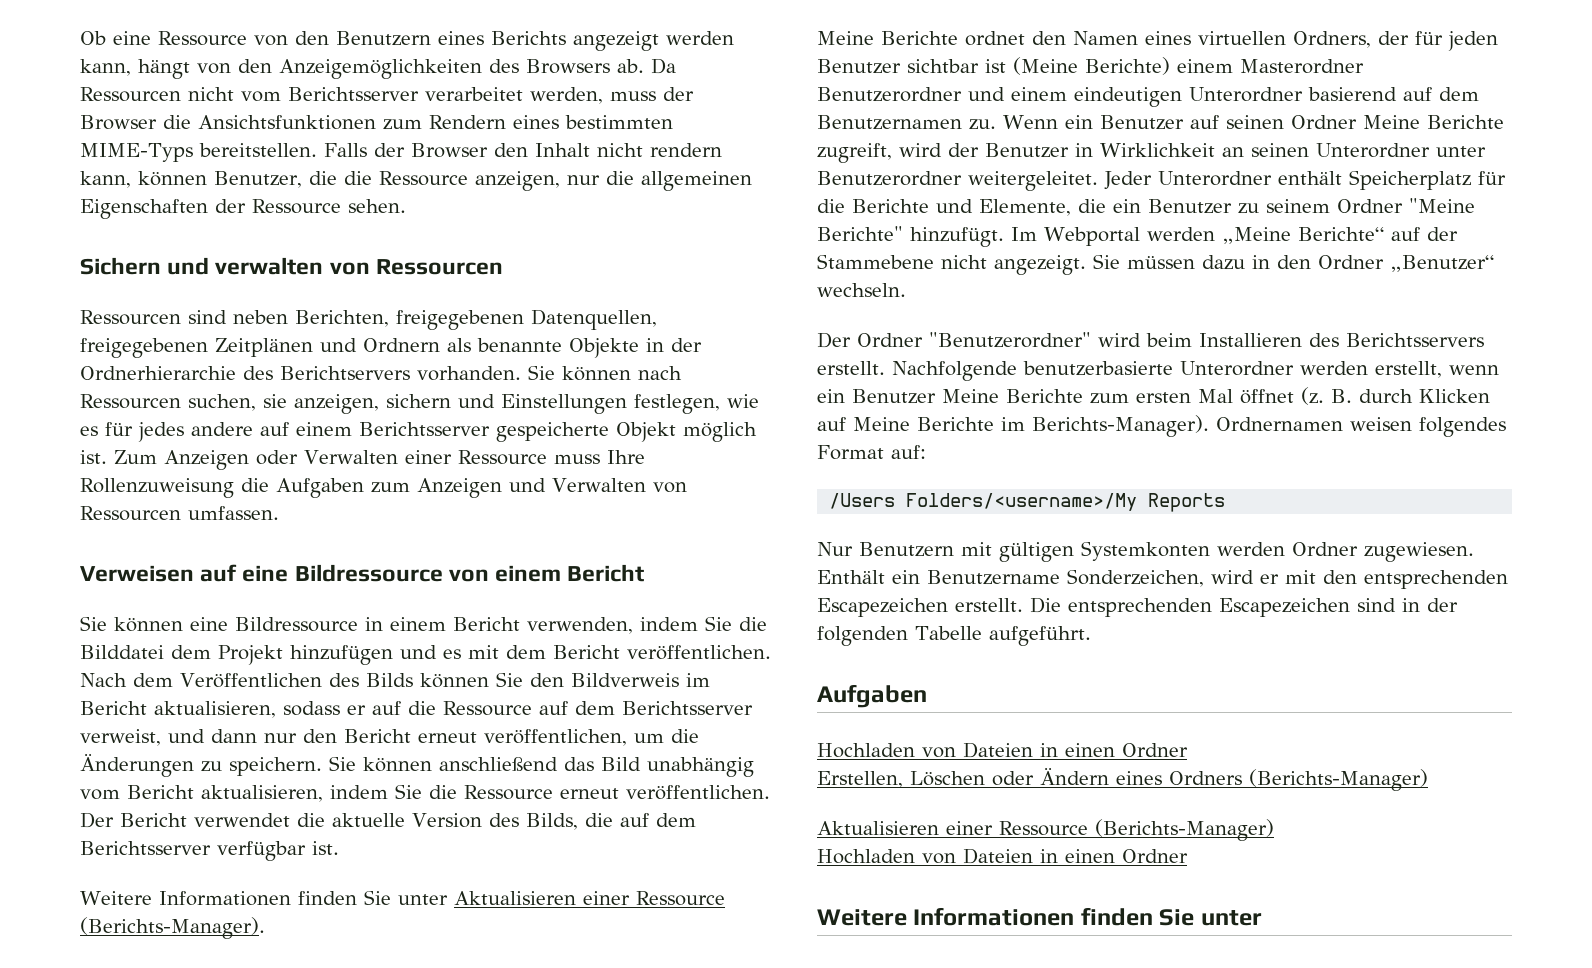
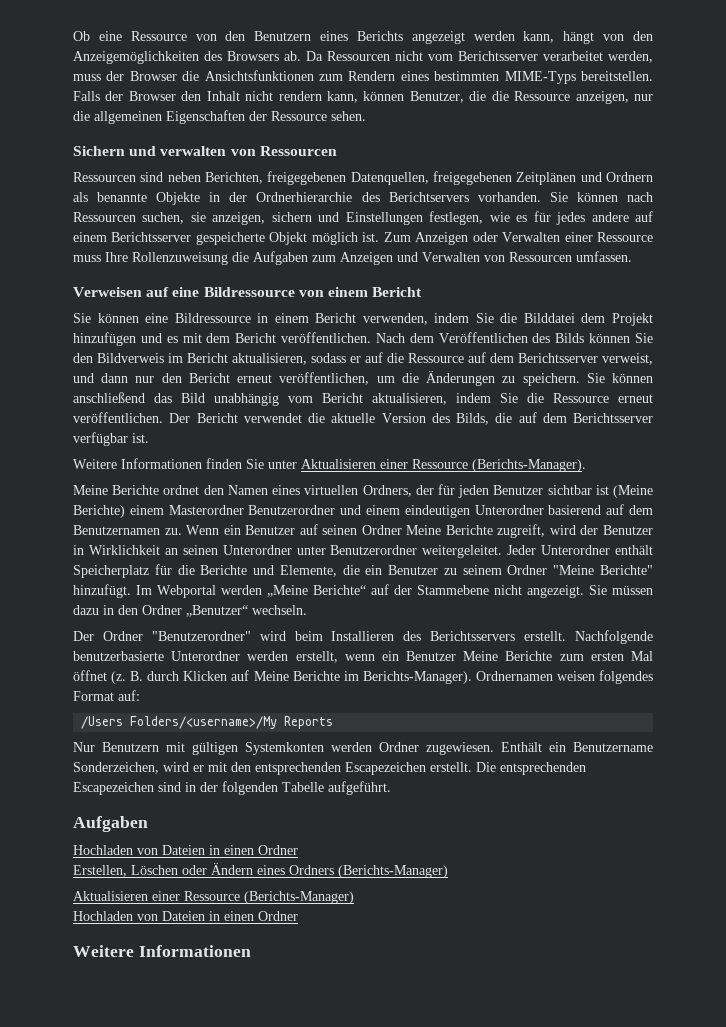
  Aktualisieren einer Ressource (Berichts-Manager)
  Hochladen von Dateien in einen Ordner
- Weitere Informationen finden Sie unter
+ Weitere Informationen

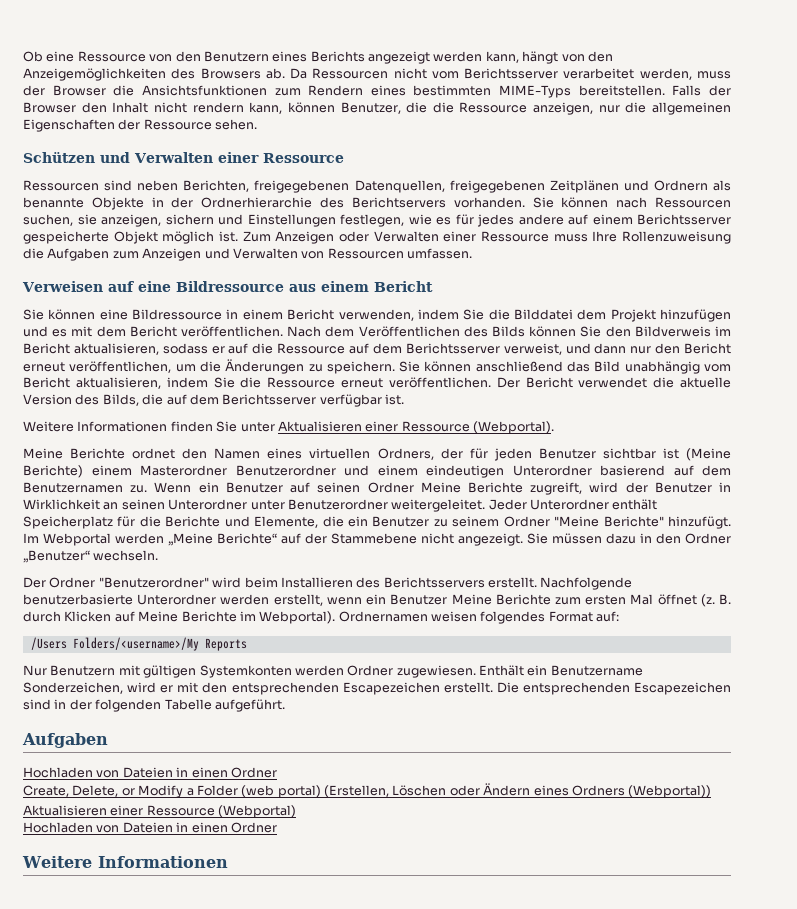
- Sichern und verwalten von Ressourcen
+ Schützen und Verwalten einer Ressource
- Verweisen auf eine Bildressource von einem Bericht
+ Verweisen auf eine Bildressource aus einem Bericht
- Weitere Informationen finden Sie unter Aktualisieren einer Ressource (Berichts-Manager).
+ Weitere Informationen finden Sie unter Aktualisieren einer Ressource (Webportal).
- B. durch Klicken auf Meine Berichte im Berichts-Manager).
+ B. durch Klicken auf Meine Berichte im Webportal).
- Erstellen, Löschen oder Ändern eines Ordners (Berichts-Manager)
- Aktualisieren einer Ressource (Berichts-Manager)
+ Create, Delete, or Modify a Folder (web portal) (Erstellen, Löschen oder Ändern eines Ordners (Webportal))
+ Aktualisieren einer Ressource (Webportal)

